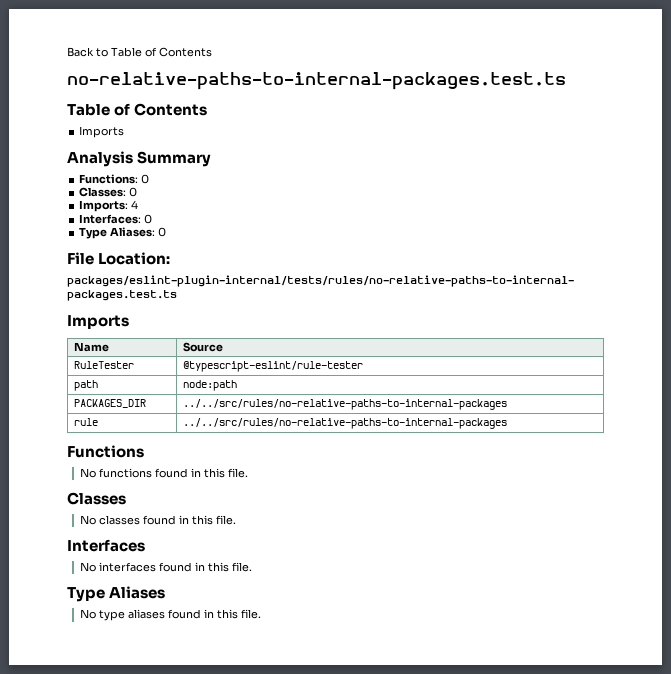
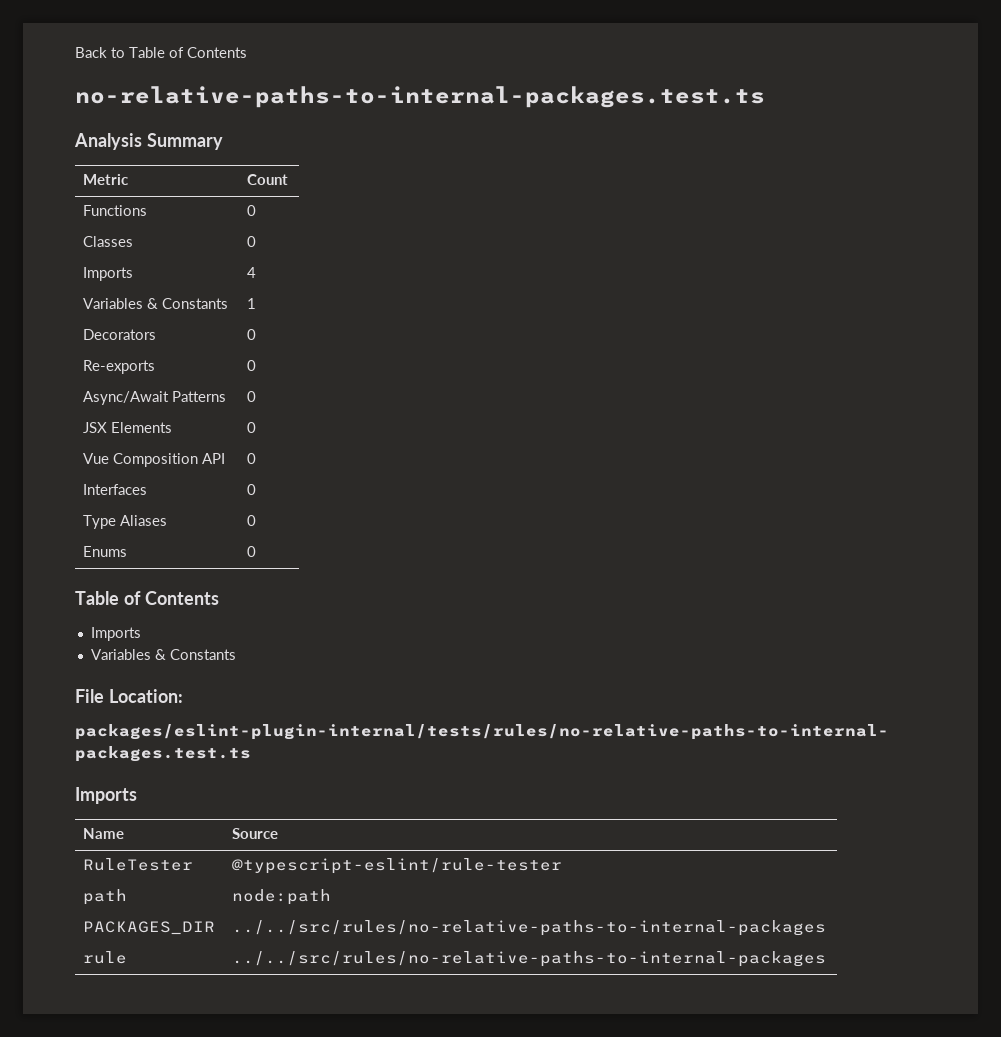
  no-relative-paths-to-internal-packages.test.ts
+ Analysis Summary
+ Metric | Count
+ Functions | 0
+ Classes | 0
+ Imports | 4
+ Variables & Constants | 1
+ Decorators | 0
+ Re-exports | 0
+ Async/Await Patterns | 0
+ JSX Elements | 0
+ Vue Composition API | 0
+ Interfaces | 0
+ Type Aliases | 0
+ Enums | 0
  Table of Contents
  Imports
- Analysis Summary
- Functions: 0
- Classes: 0
- Imports: 4
- Interfaces: 0
- Type Aliases: 0
+ Variables & Constants
- Functions
- No functions found in this file.
- Classes
- No classes found in this file.
- Interfaces
- No interfaces found in this file.
- Type Aliases
- No type aliases found in this file.

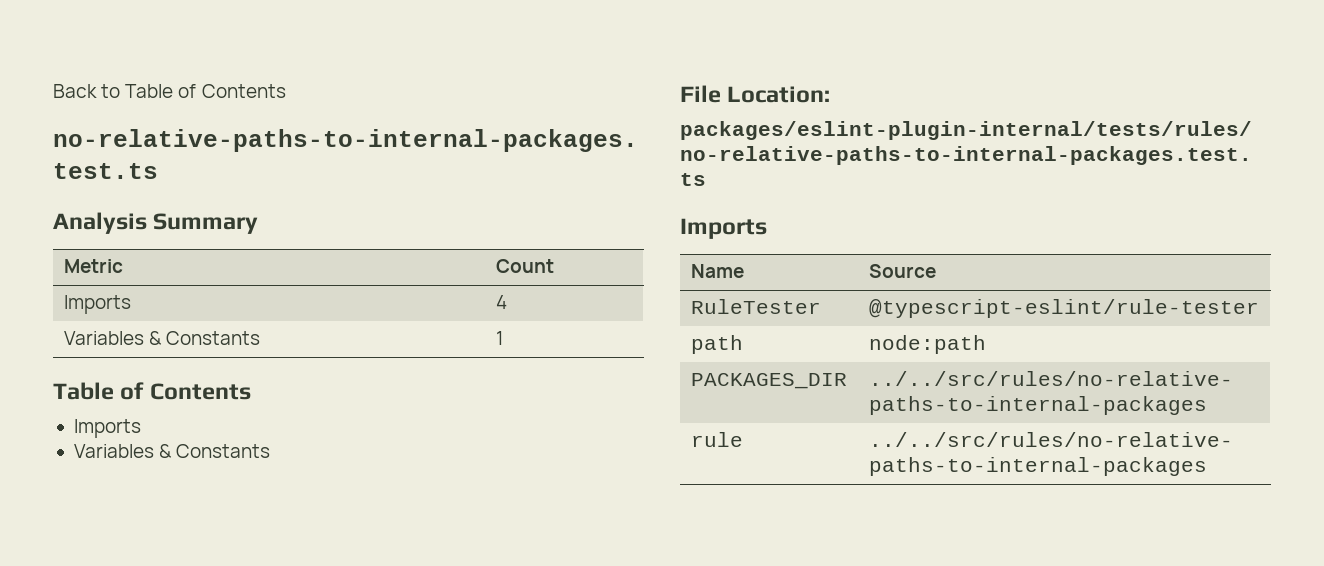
- Functions | 0
- Classes | 0
- Decorators | 0
- Re-exports | 0
- Async/Await Patterns | 0
- JSX Elements | 0
- Vue Composition API | 0
- Interfaces | 0
- Type Aliases | 0
- Enums | 0

